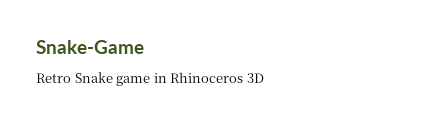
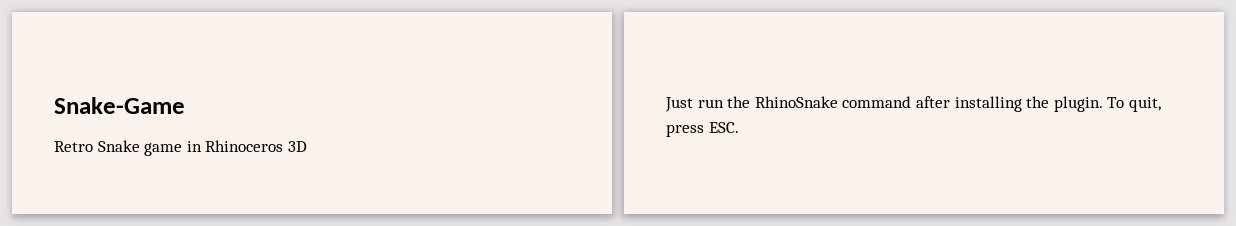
+ Just run the RhinoSnake command after installing the plugin. To quit, press ESC.

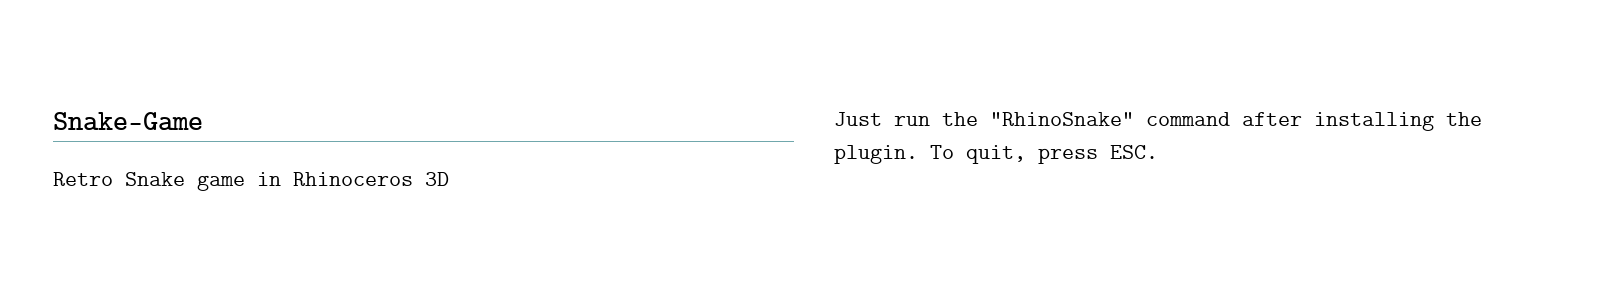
- Just run the RhinoSnake command after installing the plugin.
+ Just run the "RhinoSnake" command after installing the plugin.

